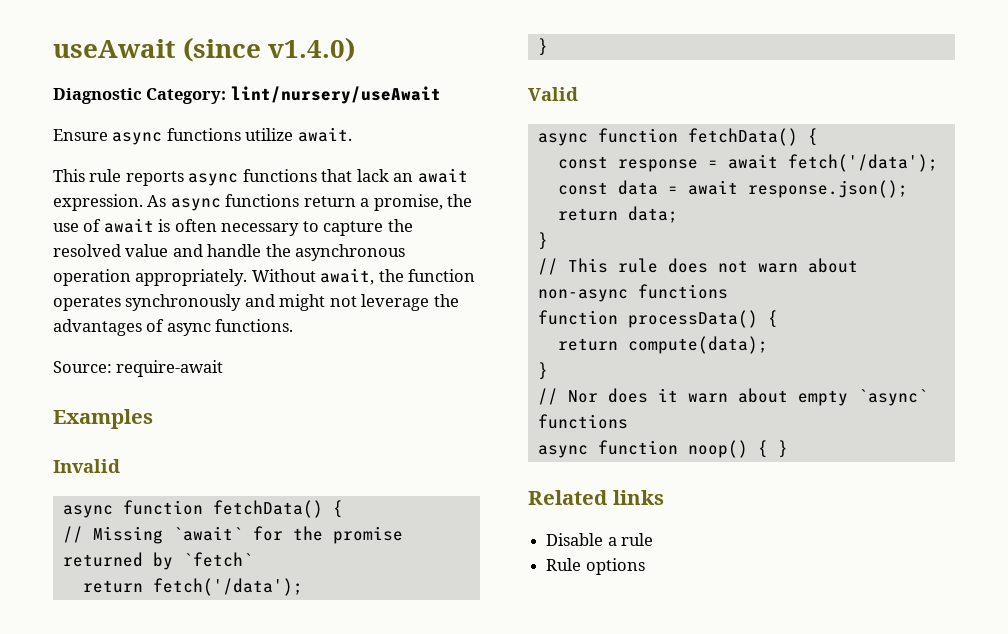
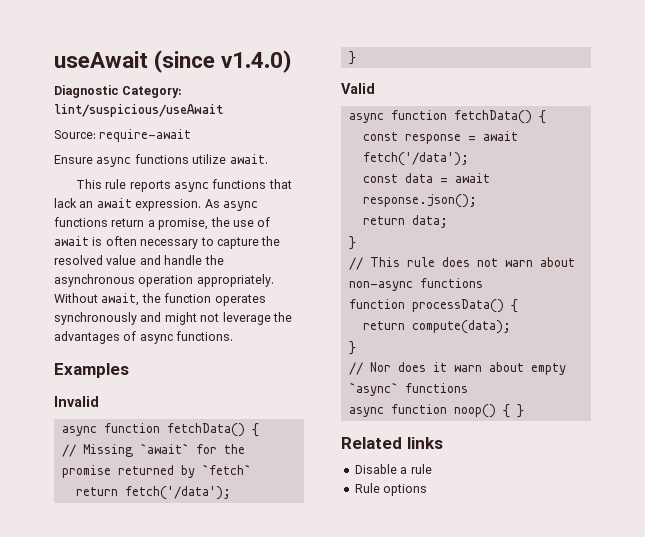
- Diagnostic Category: lint/nursery/useAwait
+ Diagnostic Category: lint/suspicious/useAwait
+ Source: require-await
- Source: require-await

